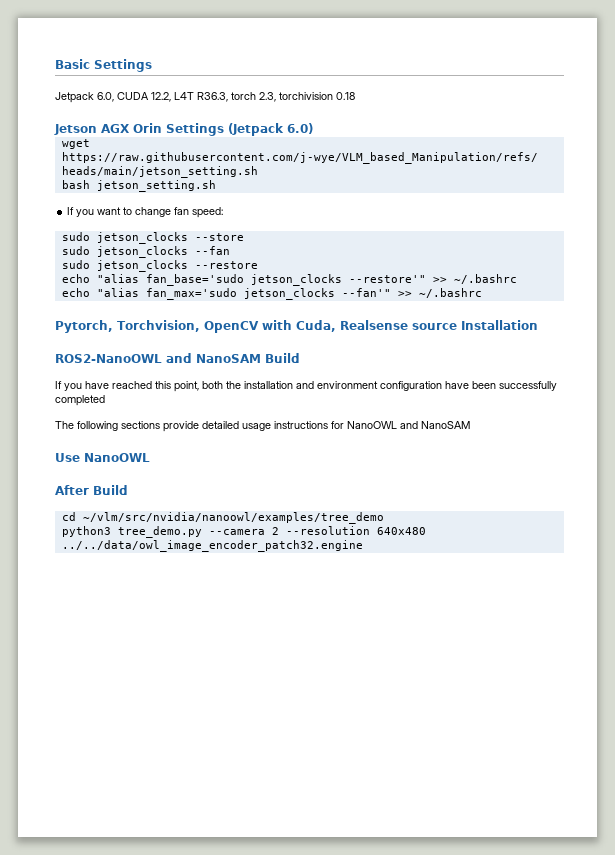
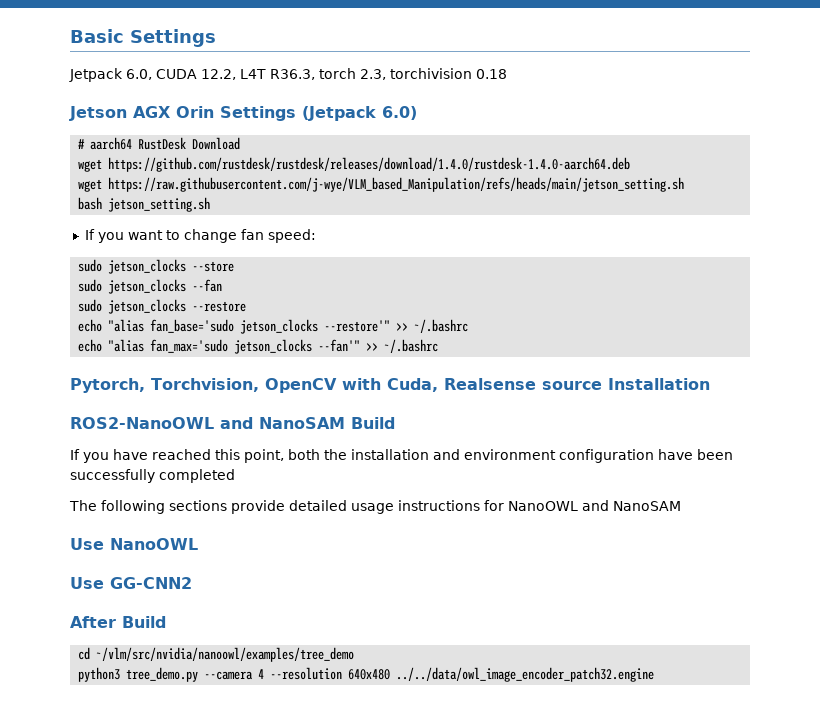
+ # aarch64 RustDesk Download
+ wget https://github.com/rustdesk/rustdesk/releases/download/1.4.0/rustdesk-1.4.0-aarch64.deb
+ Use GG-CNN2
- python3 tree_demo.py --camera 2 --resolution 640x480 ../../data/owl_image_encoder_patch32.engine
+ python3 tree_demo.py --camera 4 --resolution 640x480 ../../data/owl_image_encoder_patch32.engine

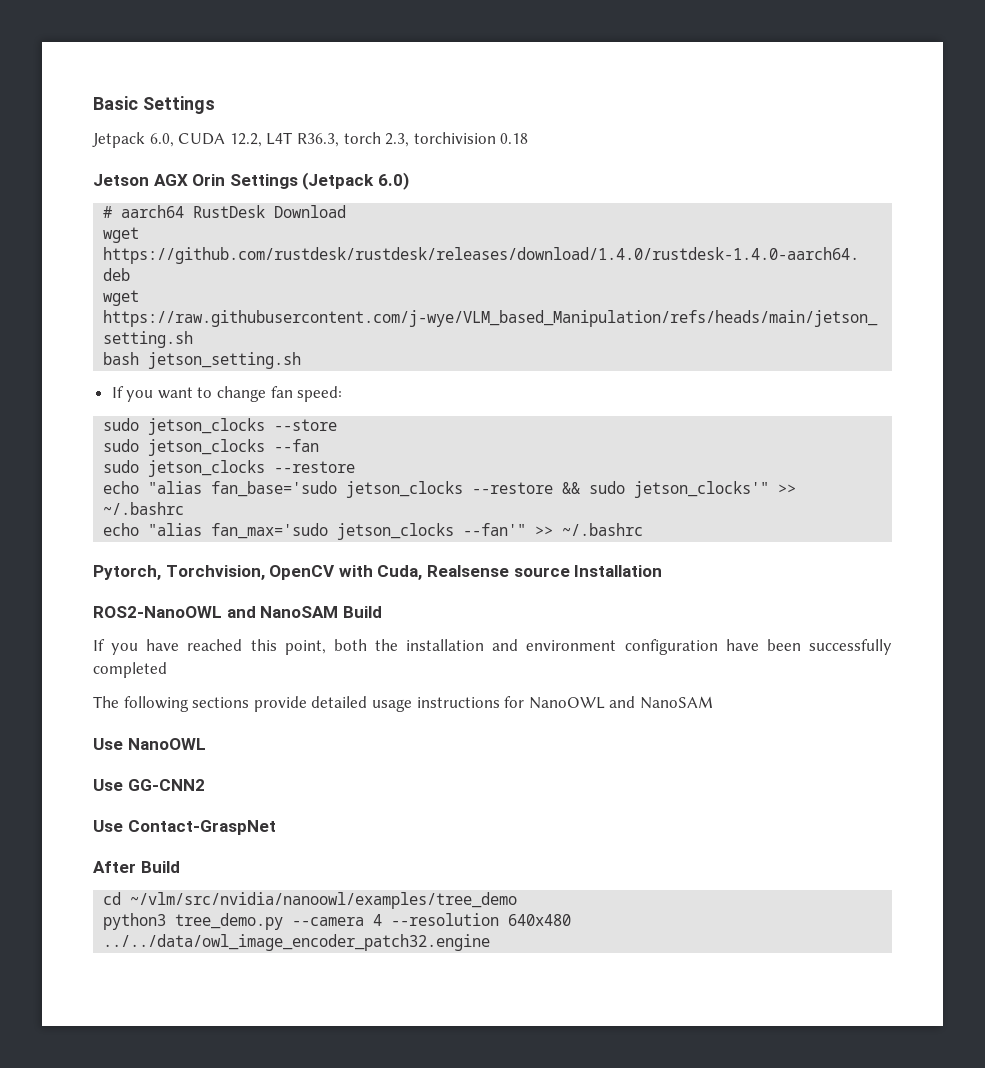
- echo "alias fan_base='sudo jetson_clocks --restore'" >> ~/.bashrc
+ echo "alias fan_base='sudo jetson_clocks --restore && sudo jetson_clocks'" >> ~/.bashrc
+ Use Contact-GraspNet

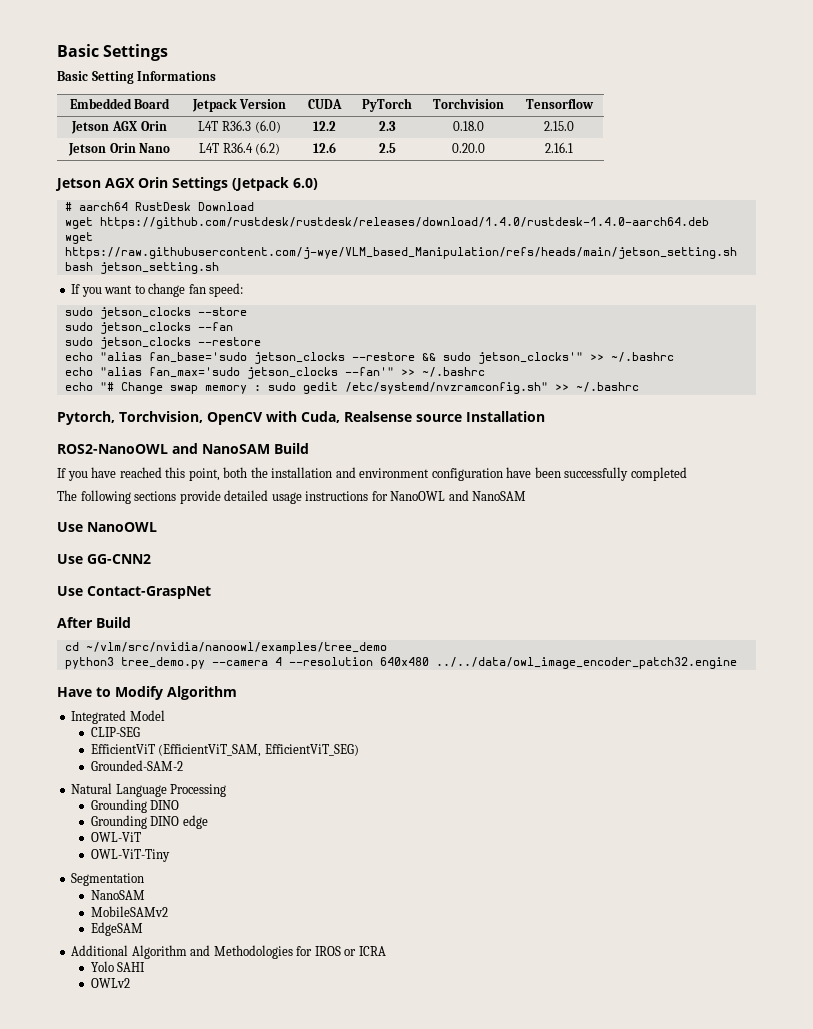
- Jetpack 6.0, CUDA 12.2, L4T R36.3, torch 2.3, torchivision 0.18
+ Basic Setting Informations
+ Embedded Board | Jetpack Version | CUDA | PyTorch | Torchvision | Tensorflow
+ Jetson AGX Orin | L4T R36.3 (6.0) | 12.2 | 2.3 | 0.18.0 | 2.15.0
+ Jetson Orin Nano | L4T R36.4 (6.2) | 12.6 | 2.5 | 0.20.0 | 2.16.1
+ echo "# Change swap memory : sudo gedit /etc/systemd/nvzramconfig.sh" >> ~/.bashrc
+ Have to Modify Algorithm
+ Integrated Model
+ CLIP-SEG
+ EfficientViT (EfficientViT_SAM, EfficientViT_SEG)
+ Grounded-SAM-2
+ Natural Language Processing
+ Grounding DINO
+ Grounding DINO edge
+ OWL-ViT
+ OWL-ViT-Tiny
+ Segmentation
+ NanoSAM
+ MobileSAMv2
+ EdgeSAM
+ Additional Algorithm and Methodologies for IROS or ICRA
+ Yolo SAHI
+ OWLv2

